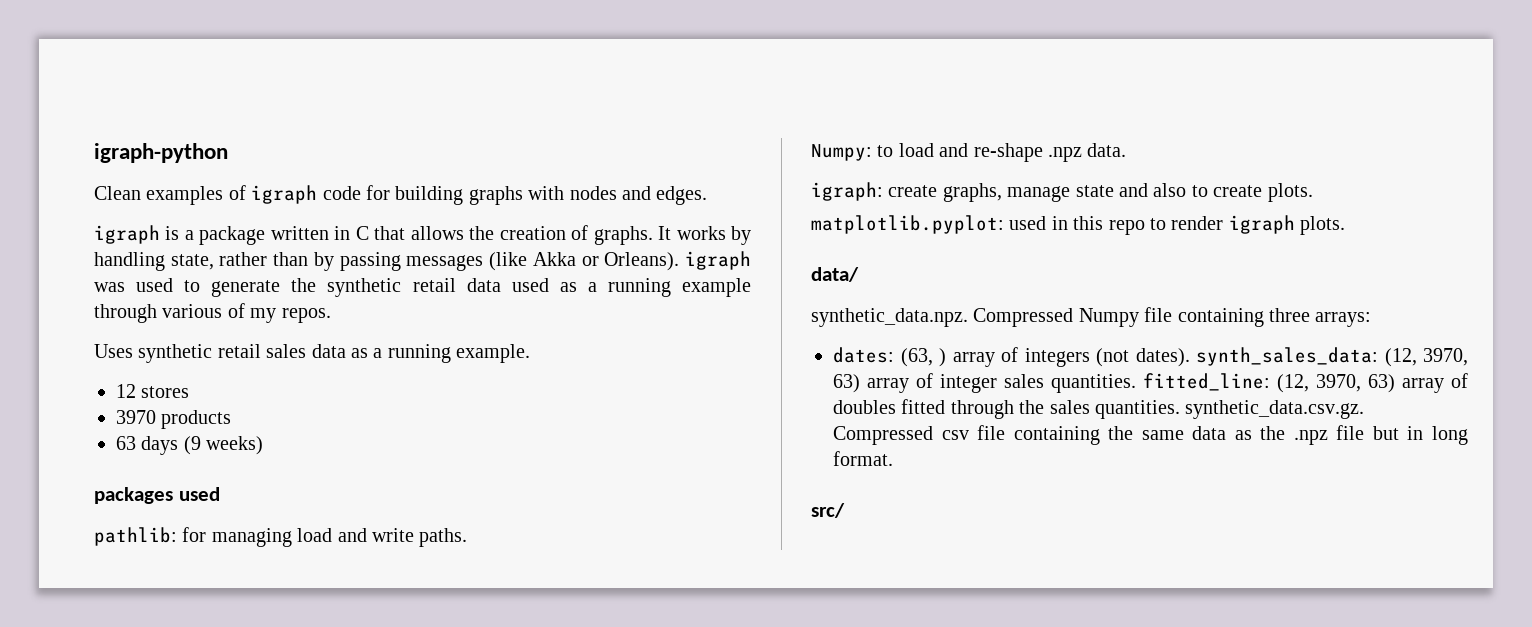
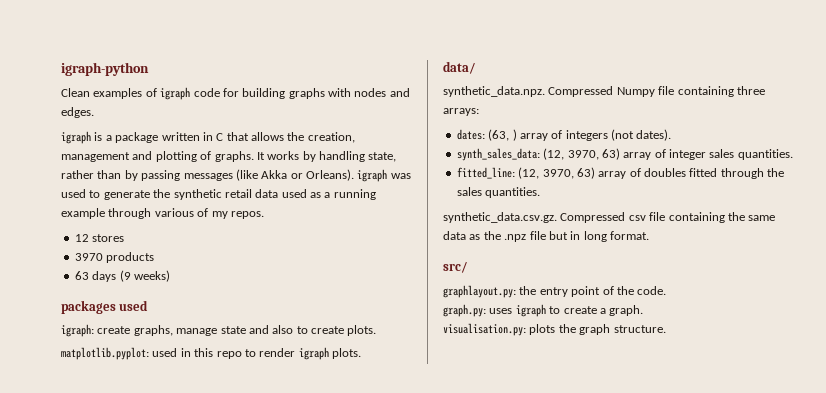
- igraph is a package written in C that allows the creation of graphs.
+ igraph is a package written in C that allows the creation, management and plotting of graphs.
- Uses synthetic retail sales data as a running example.
- pathlib: for managing load and write paths.
- Numpy: to load and re-shape .npz data.
- dates: (63, ) array of integers (not dates). synth_sales_data: (12, 3970, 63) array of integer sales quantities. fitted_line: (12, 3970, 63) array of doubles fitted through the sales quantities. synthetic_data.csv.gz. Compressed csv file containing the same data as the .npz file but in long format.
+ dates: (63, ) array of integers (not dates).
+ synth_sales_data: (12, 3970, 63) array of integer sales quantities.
+ fitted_line: (12, 3970, 63) array of doubles fitted through the sales quantities.
+ synthetic_data.csv.gz. Compressed csv file containing the same data as the .npz file but in long format.
+ graphlayout.py: the entry point of the code.
+ graph.py: uses igraph to create a graph.
+ visualisation.py: plots the graph structure.

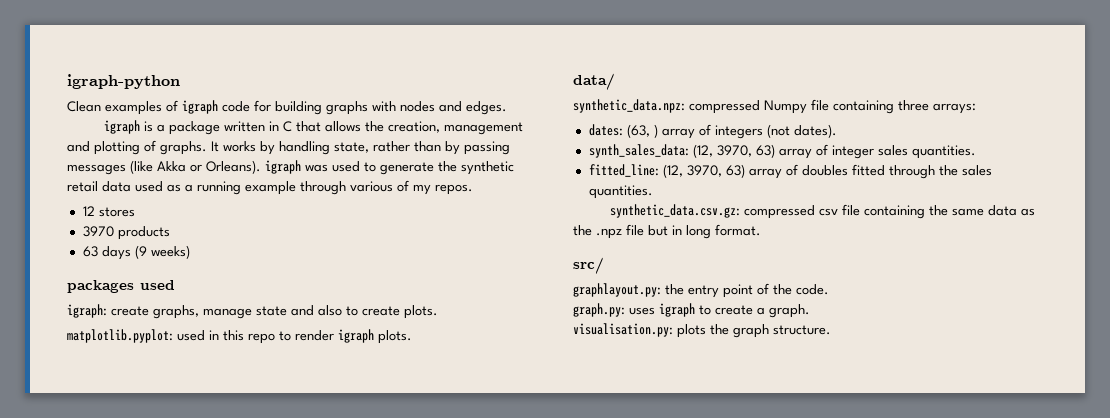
- synthetic_data.npz. Compressed Numpy file containing three arrays:
+ synthetic_data.npz: compressed Numpy file containing three arrays:
- synthetic_data.csv.gz. Compressed csv file containing the same data as the .npz file but in long format.
+ synthetic_data.csv.gz: compressed csv file containing the same data as the .npz file but in long format.

